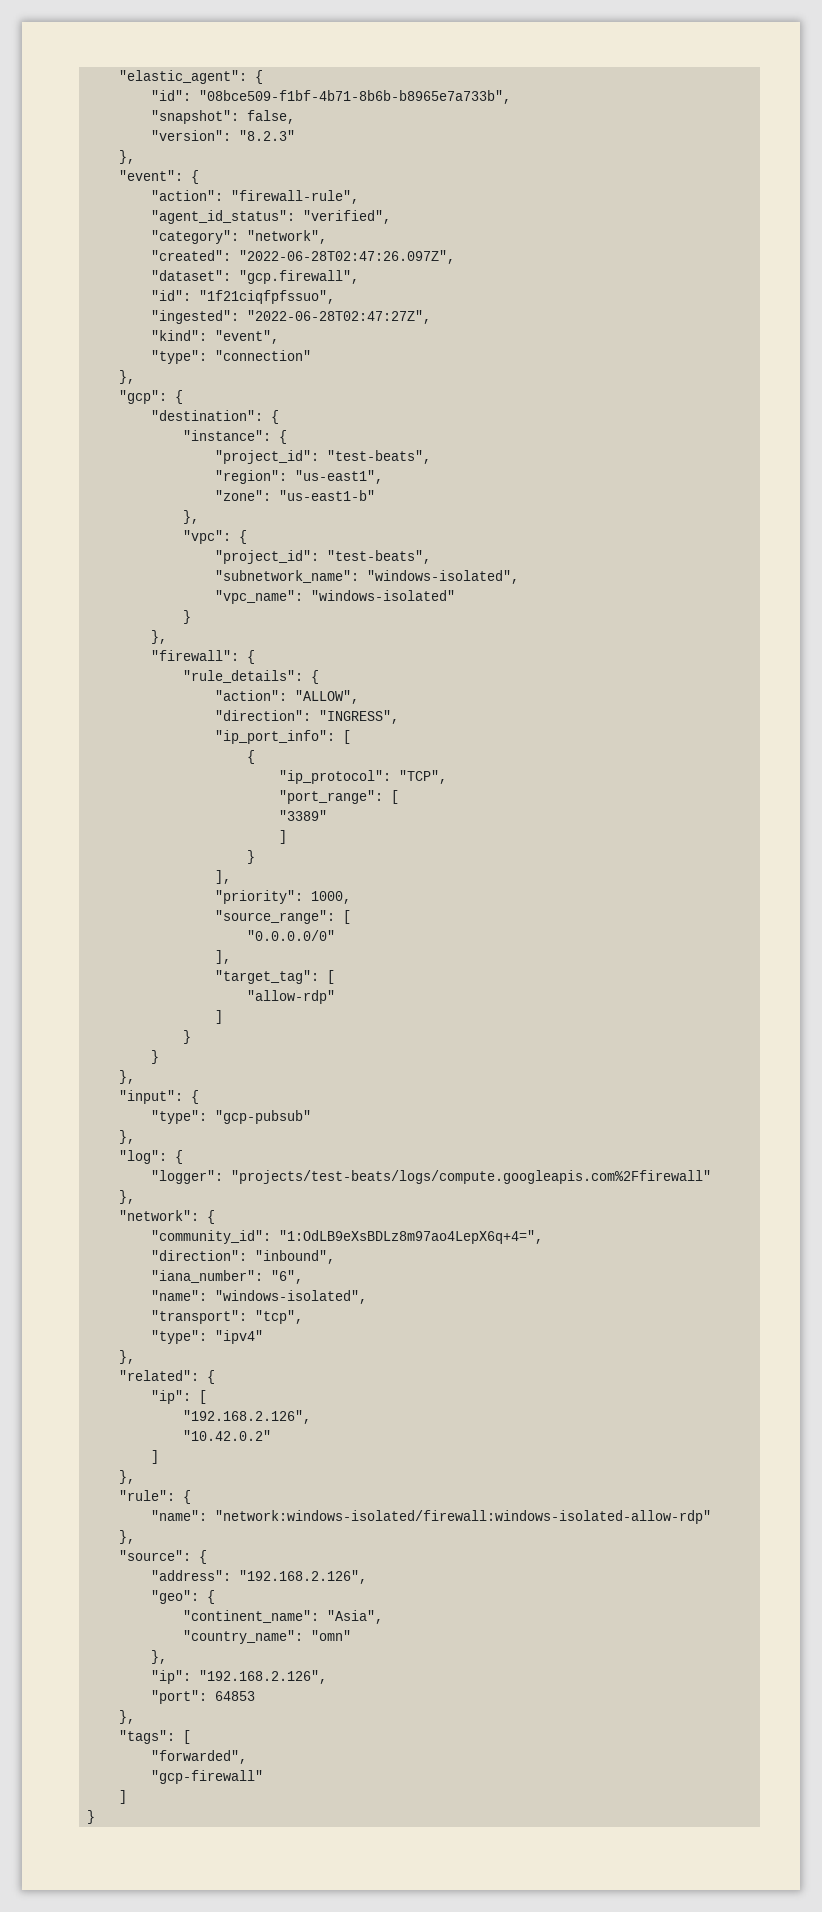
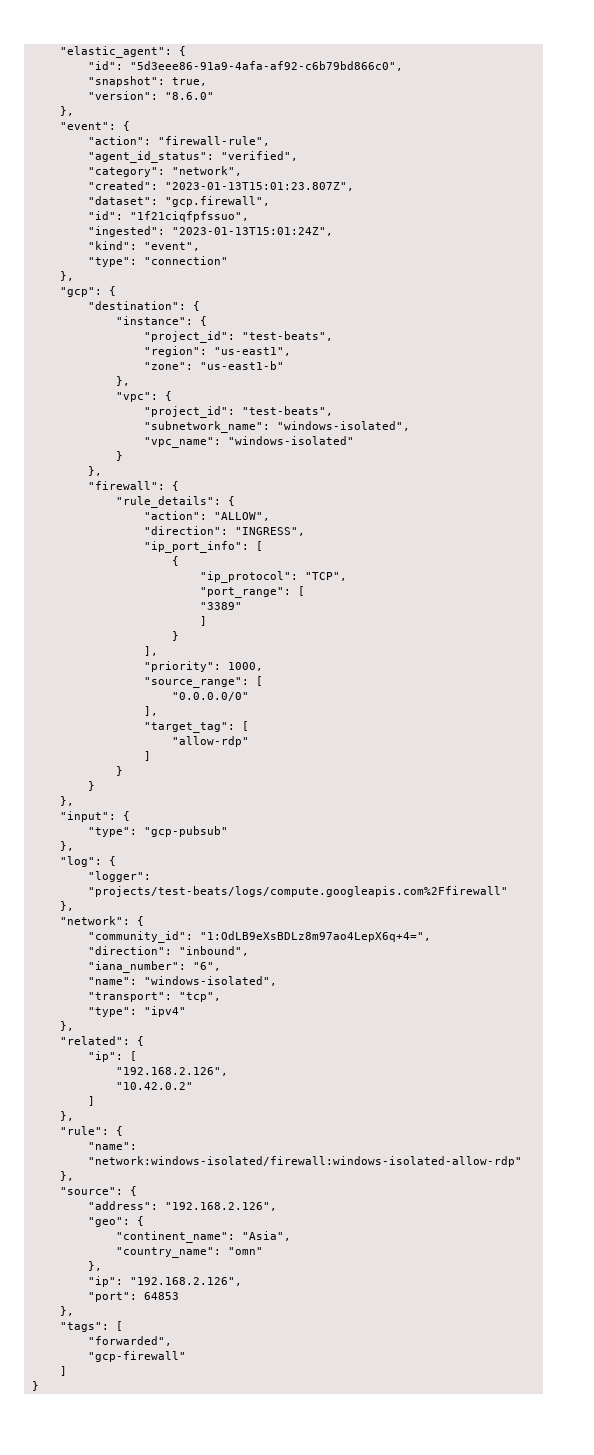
- "id": "08bce509-f1bf-4b71-8b6b-b8965e7a733b",
+ "id": "5d3eee86-91a9-4afa-af92-c6b79bd866c0",
- "snapshot": false,
+ "snapshot": true,
- "version": "8.2.3"
+ "version": "8.6.0"
- "created": "2022-06-28T02:47:26.097Z",
+ "created": "2023-01-13T15:01:23.807Z",
- "ingested": "2022-06-28T02:47:27Z",
+ "ingested": "2023-01-13T15:01:24Z",

